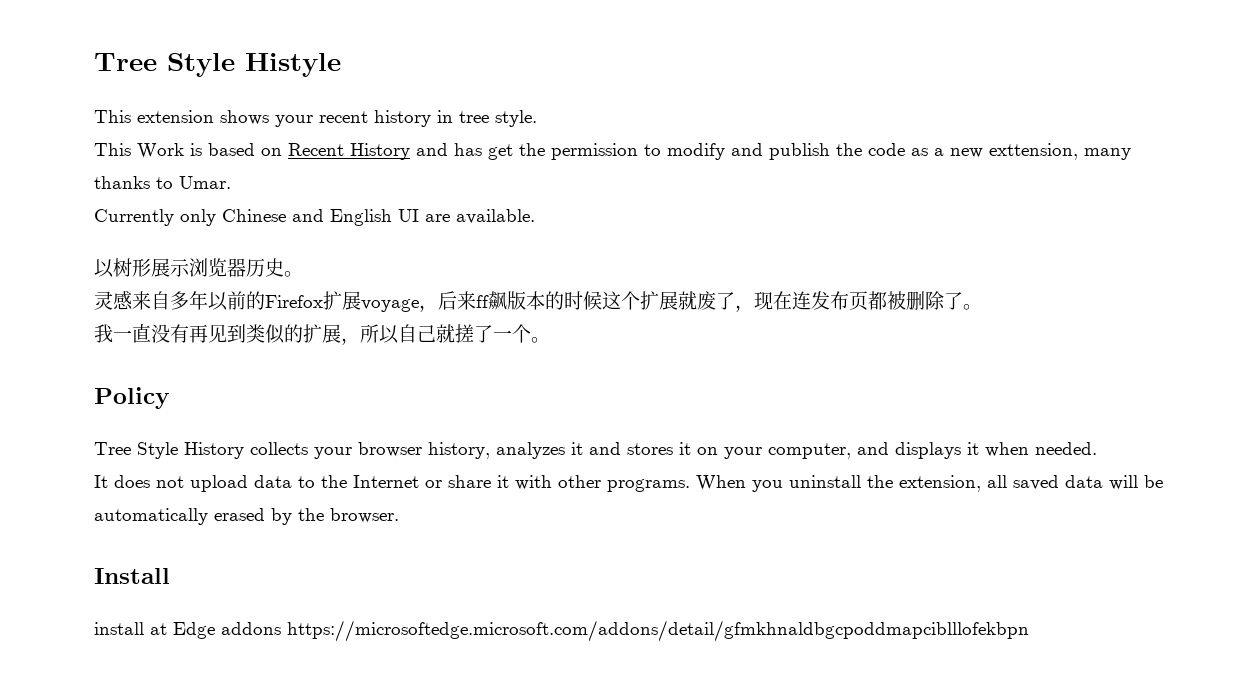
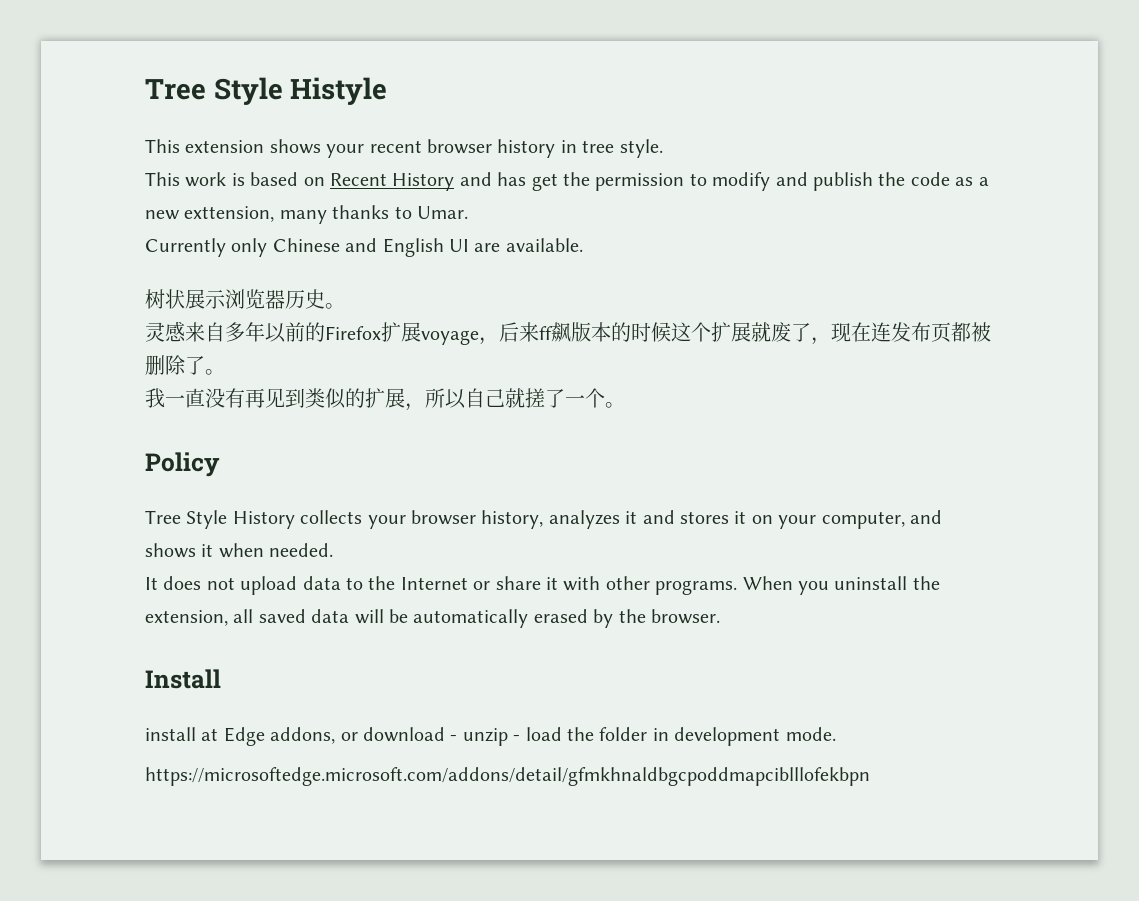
- This extension shows your recent history in tree style.
+ This extension shows your recent browser history in tree style.
- This Work is based on Recent History and has get the permission to modify and publish the code as a new exttension, many thanks to Umar.
+ This work is based on Recent History and has get the permission to modify and publish the code as a new exttension, many thanks to Umar.
- 以树形展示浏览器历史。
+ 树状展示浏览器历史。
- Tree Style History collects your browser history, analyzes it and stores it on your computer, and displays it when needed.
+ Tree Style History collects your browser history, analyzes it and stores it on your computer, and shows it when needed.
- install at Edge addons https://microsoftedge.microsoft.com/addons/detail/gfmkhnaldbgcpoddmapciblllofekbpn
+ install at Edge addons, or download - unzip - load the folder in development mode.
+ https://microsoftedge.microsoft.com/addons/detail/gfmkhnaldbgcpoddmapciblllofekbpn

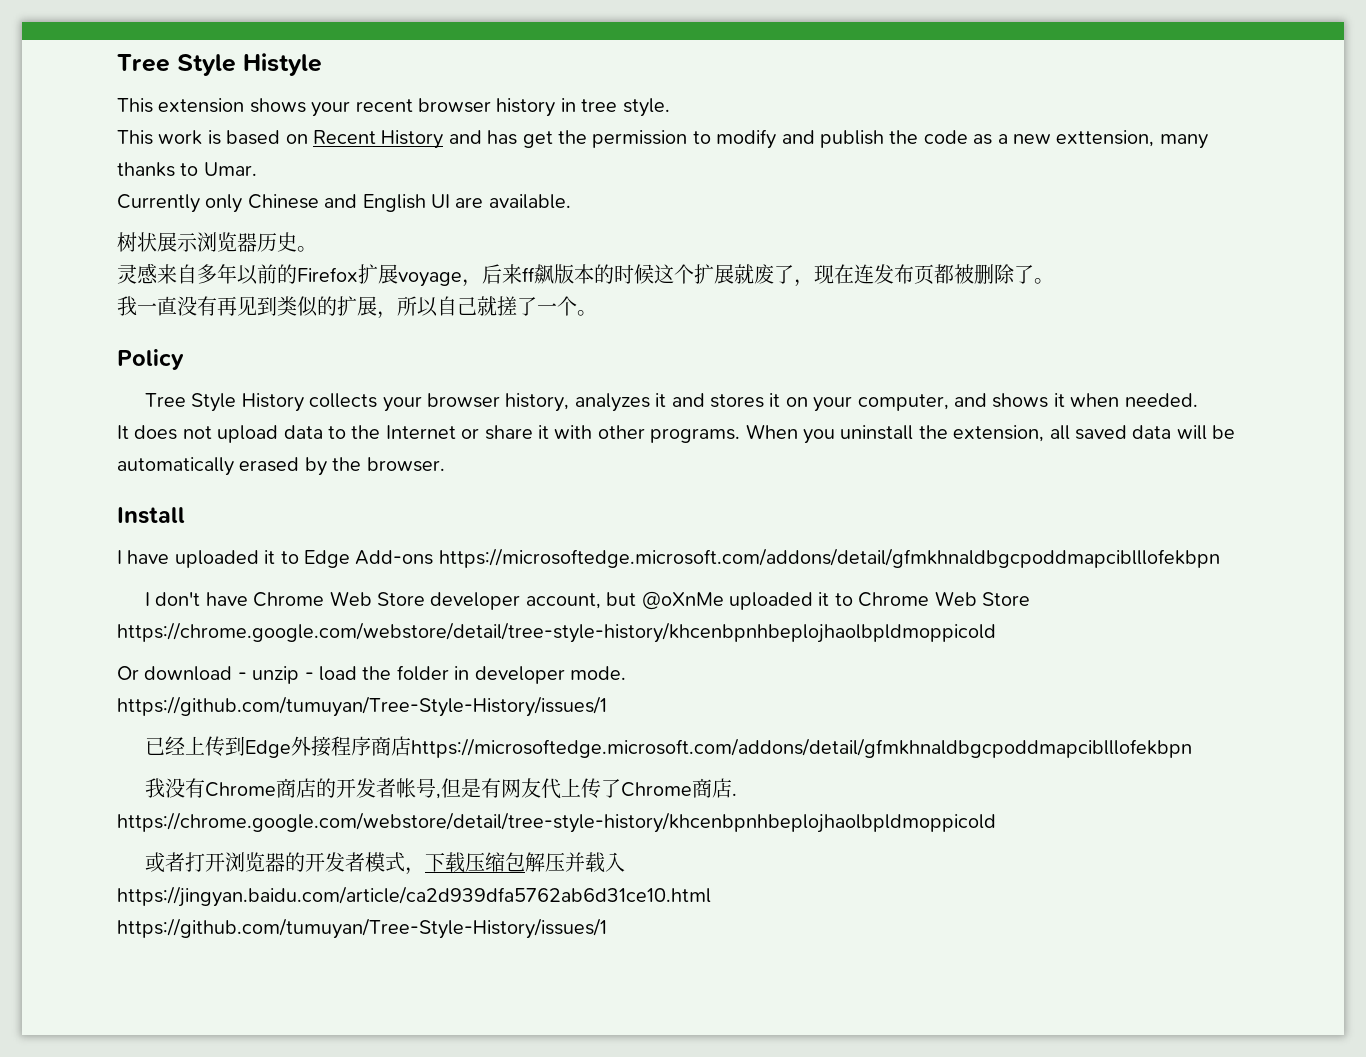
- install at Edge addons, or download - unzip - load the folder in development mode.
- https://microsoftedge.microsoft.com/addons/detail/gfmkhnaldbgcpoddmapciblllofekbpn
+ I have uploaded it to Edge Add-ons https://microsoftedge.microsoft.com/addons/detail/gfmkhnaldbgcpoddmapciblllofekbpn
+ I don't have Chrome Web Store developer account, but @oXnMe uploaded it to Chrome Web Store https://chrome.google.com/webstore/detail/tree-style-history/khcenbpnhbeplojhaolbpldmoppicold
+ Or download - unzip - load the folder in developer mode.
+ https://github.com/tumuyan/Tree-Style-History/issues/1
+ 已经上传到Edge外接程序商店https://microsoftedge.microsoft.com/addons/detail/gfmkhnaldbgcpoddmapciblllofekbpn
+ 我没有Chrome商店的开发者帐号,但是有网友代上传了Chrome商店. https://chrome.google.com/webstore/detail/tree-style-history/khcenbpnhbeplojhaolbpldmoppicold
+ 或者打开浏览器的开发者模式，下载压缩包解压并载入
+ https://jingyan.baidu.com/article/ca2d939dfa5762ab6d31ce10.html
+ https://github.com/tumuyan/Tree-Style-History/issues/1

